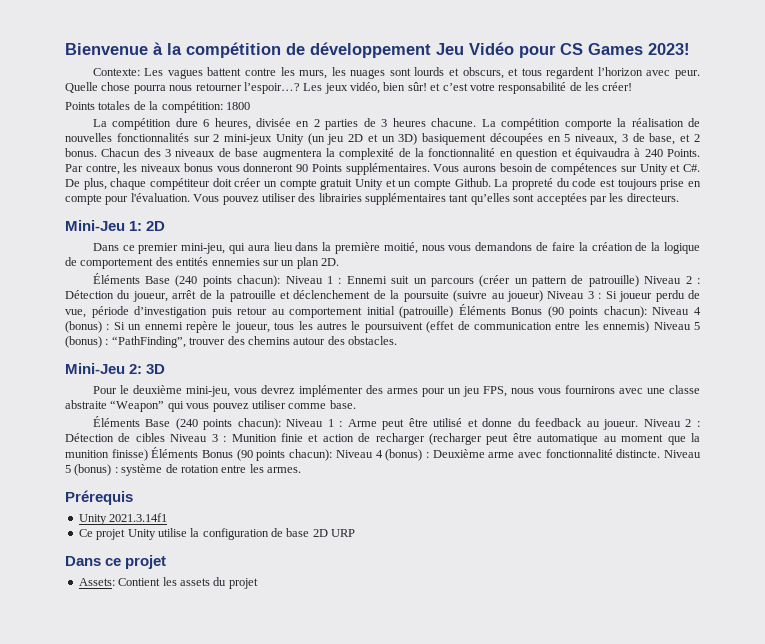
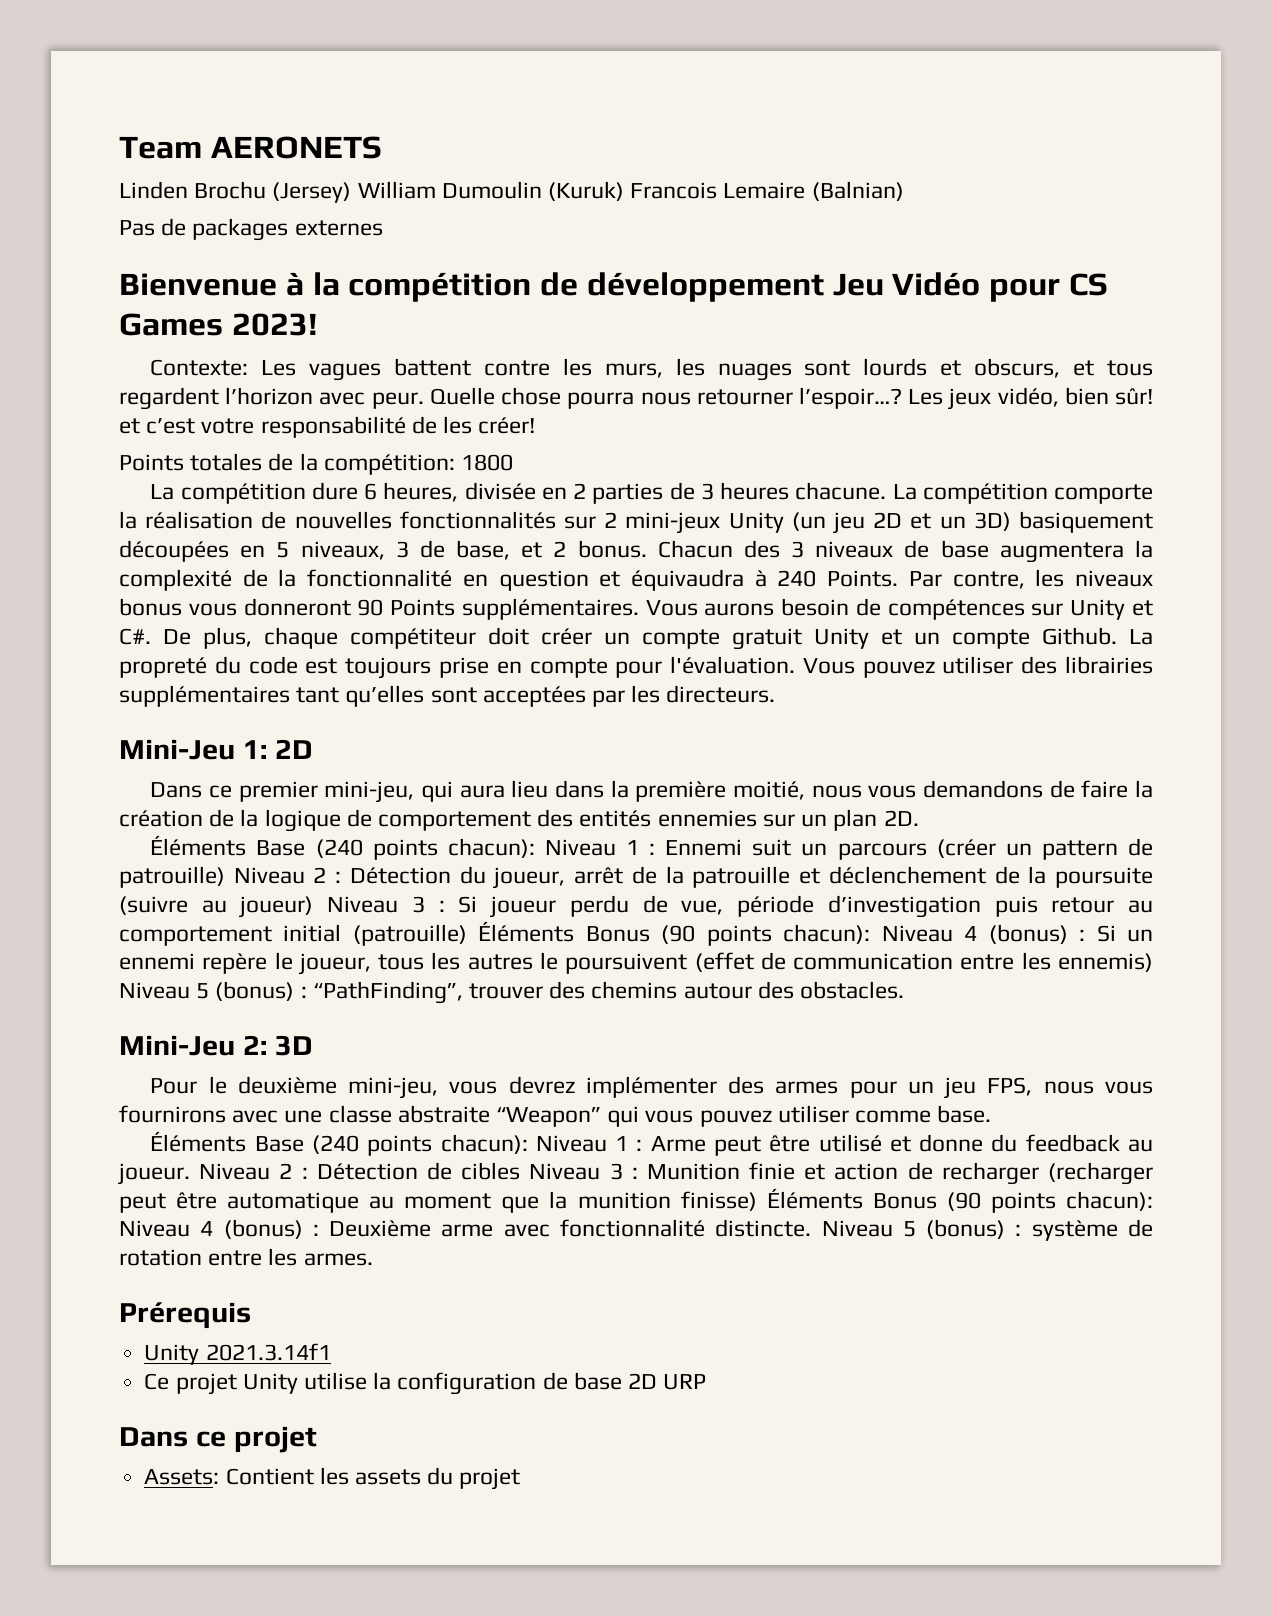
+ Team AERONETS
+ Linden Brochu (Jersey) William Dumoulin (Kuruk) Francois Lemaire (Balnian)
+ Pas de packages externes

